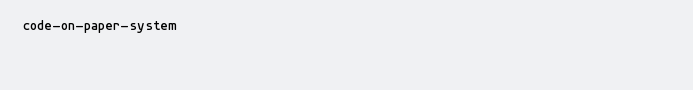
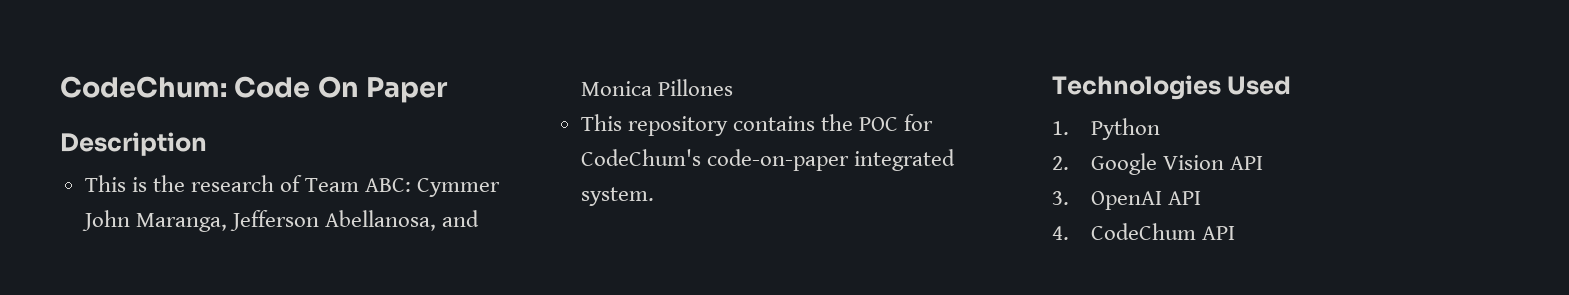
- code-on-paper-system
+ CodeChum: Code On Paper
+ Description
+ This is the research of Team ABC: Cymmer John Maranga, Jefferson Abellanosa, and Monica Pillones
+ This repository contains the POC for CodeChum's code-on-paper integrated system.
+ Technologies Used
+ 1. Python
+ 2. Google Vision API
+ 3. OpenAI API
+ 4. CodeChum API

